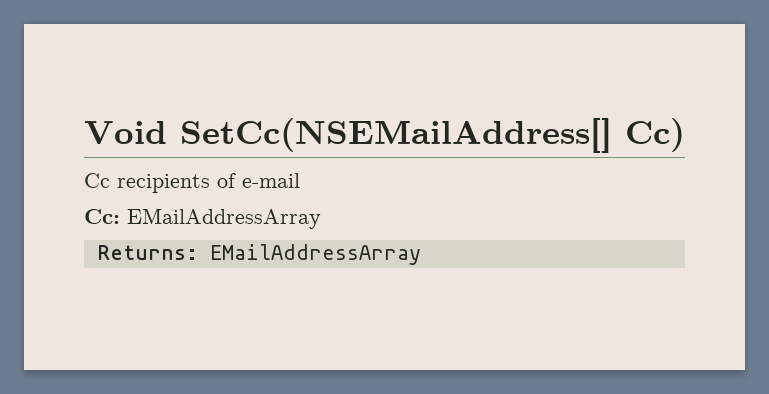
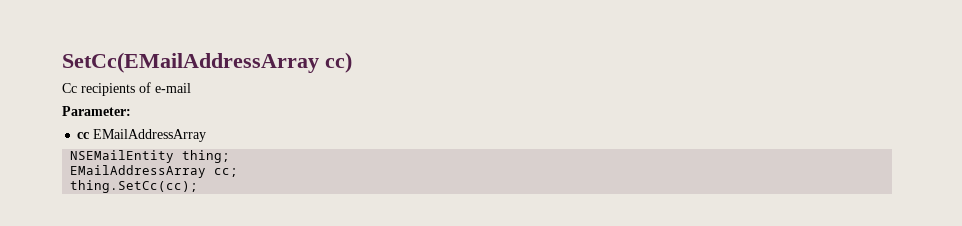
- Void SetCc(NSEMailAddress[] Cc)
+ SetCc(EMailAddressArray cc)
- Cc: EMailAddressArray
+ Parameter:
+ cc EMailAddressArray
- Returns: EMailAddressArray
+ NSEMailEntity thing;
+ EMailAddressArray cc;
+ thing.SetCc(cc);

